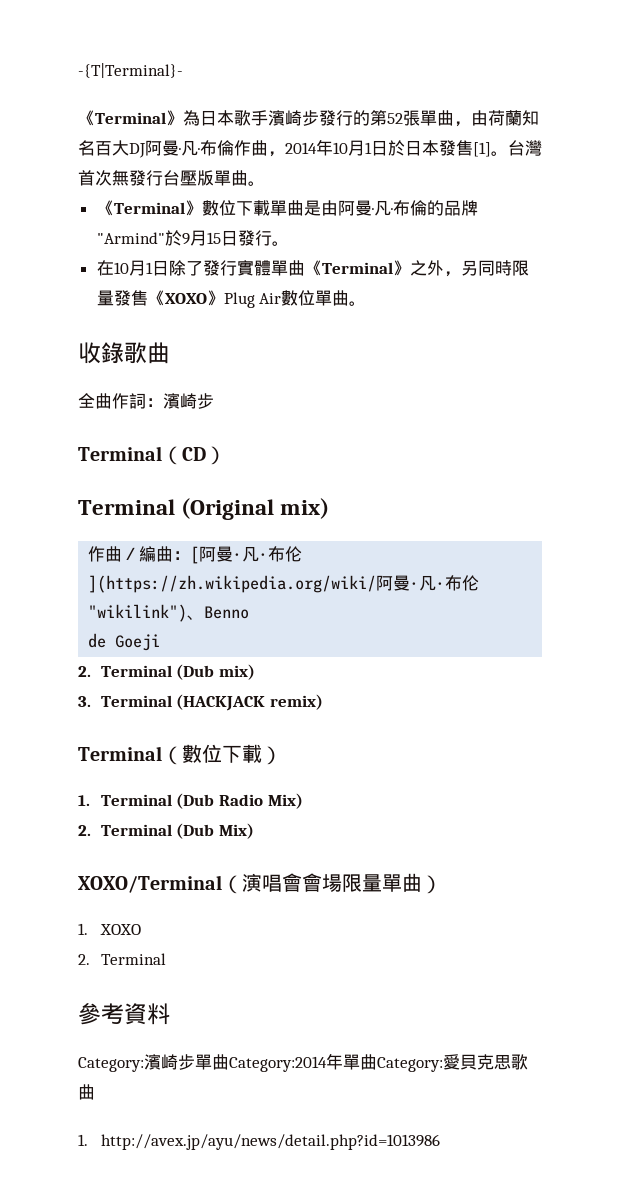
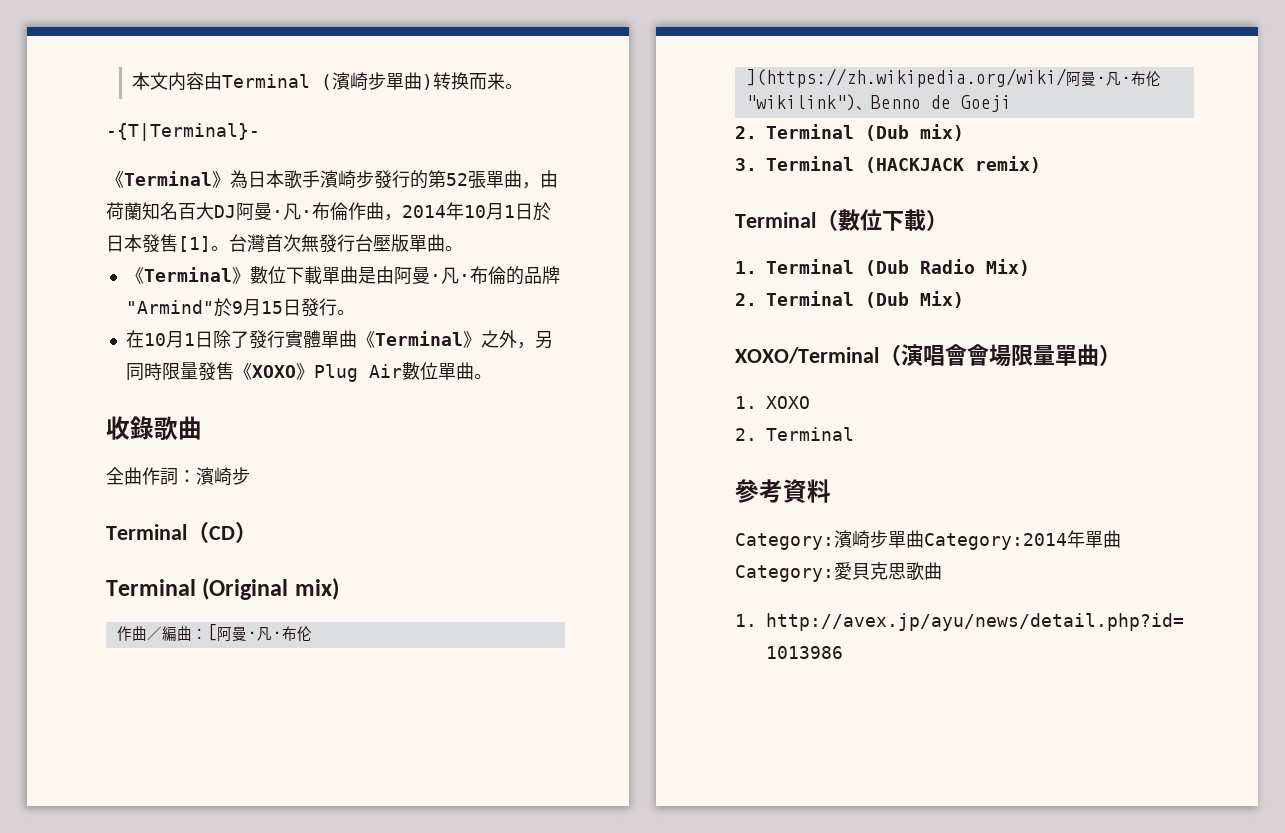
+ 本文内容由Terminal (濱崎步單曲)转换而来。
- 作曲／編曲：[阿曼·凡·布伦](https://zh.wikipedia.org/wiki/阿曼·凡·布伦"wikilink")、Benno
- de Goeji
+ 作曲／編曲：[阿曼·凡·布伦](https://zh.wikipedia.org/wiki/阿曼·凡·布伦"wikilink")、Benno de Goeji

